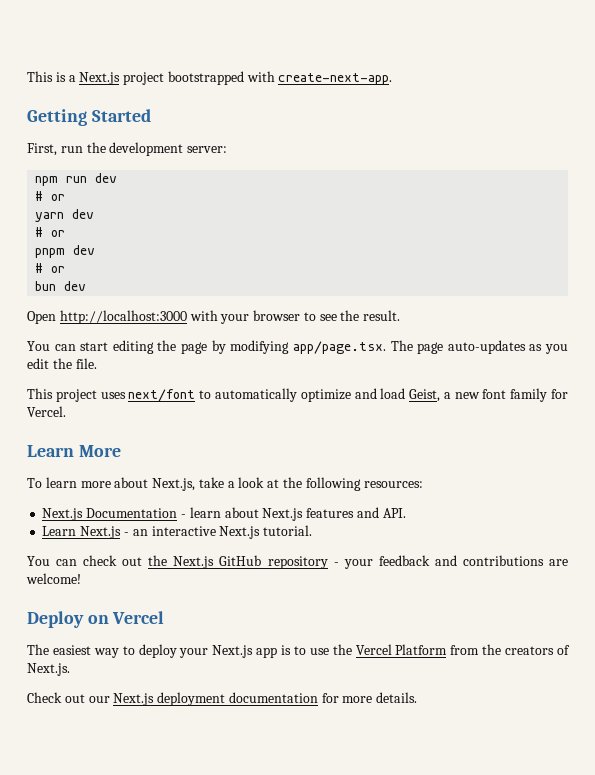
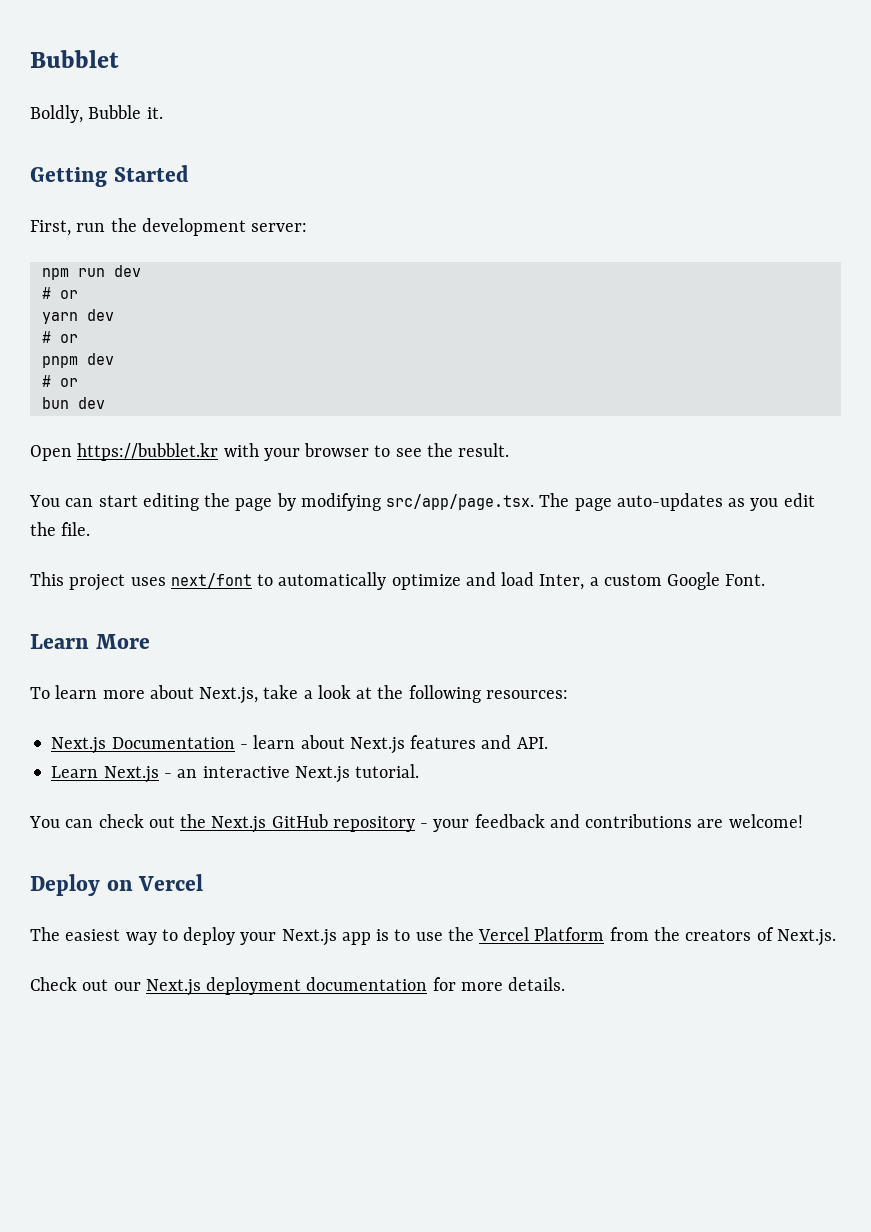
- This is a Next.js project bootstrapped with create-next-app.
+ Bubblet
+ Boldly, Bubble it.
- Open http://localhost:3000 with your browser to see the result.
+ Open https://bubblet.kr with your browser to see the result.
- You can start editing the page by modifying app/page.tsx. The page auto-updates as you edit the file.
+ You can start editing the page by modifying src/app/page.tsx. The page auto-updates as you edit the file.
- This project uses next/font to automatically optimize and load Geist, a new font family for Vercel.
+ This project uses next/font to automatically optimize and load Inter, a custom Google Font.

